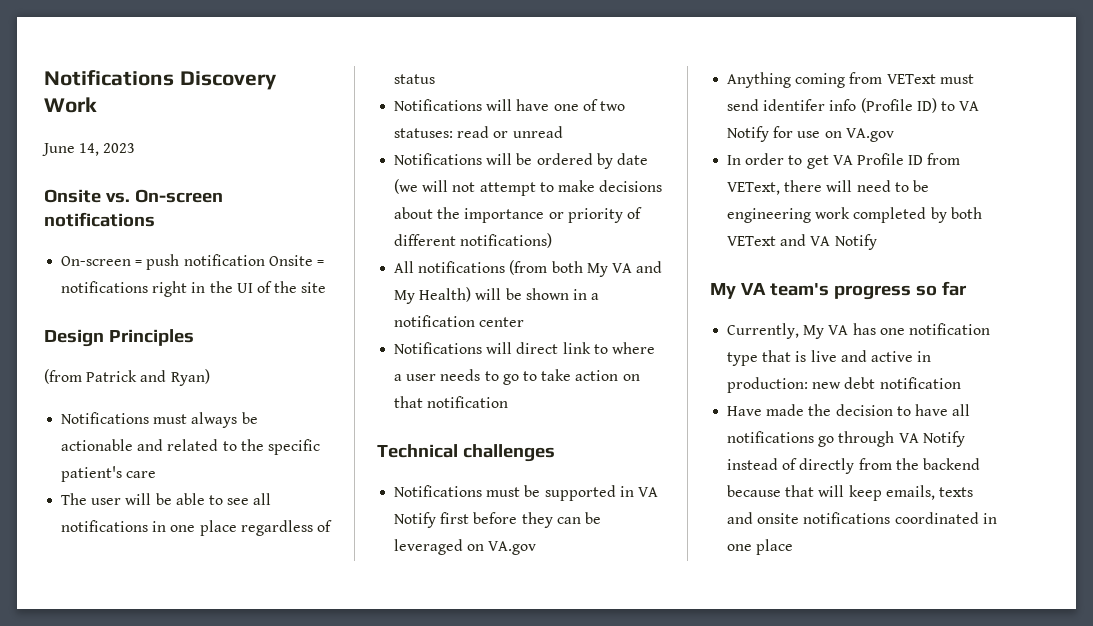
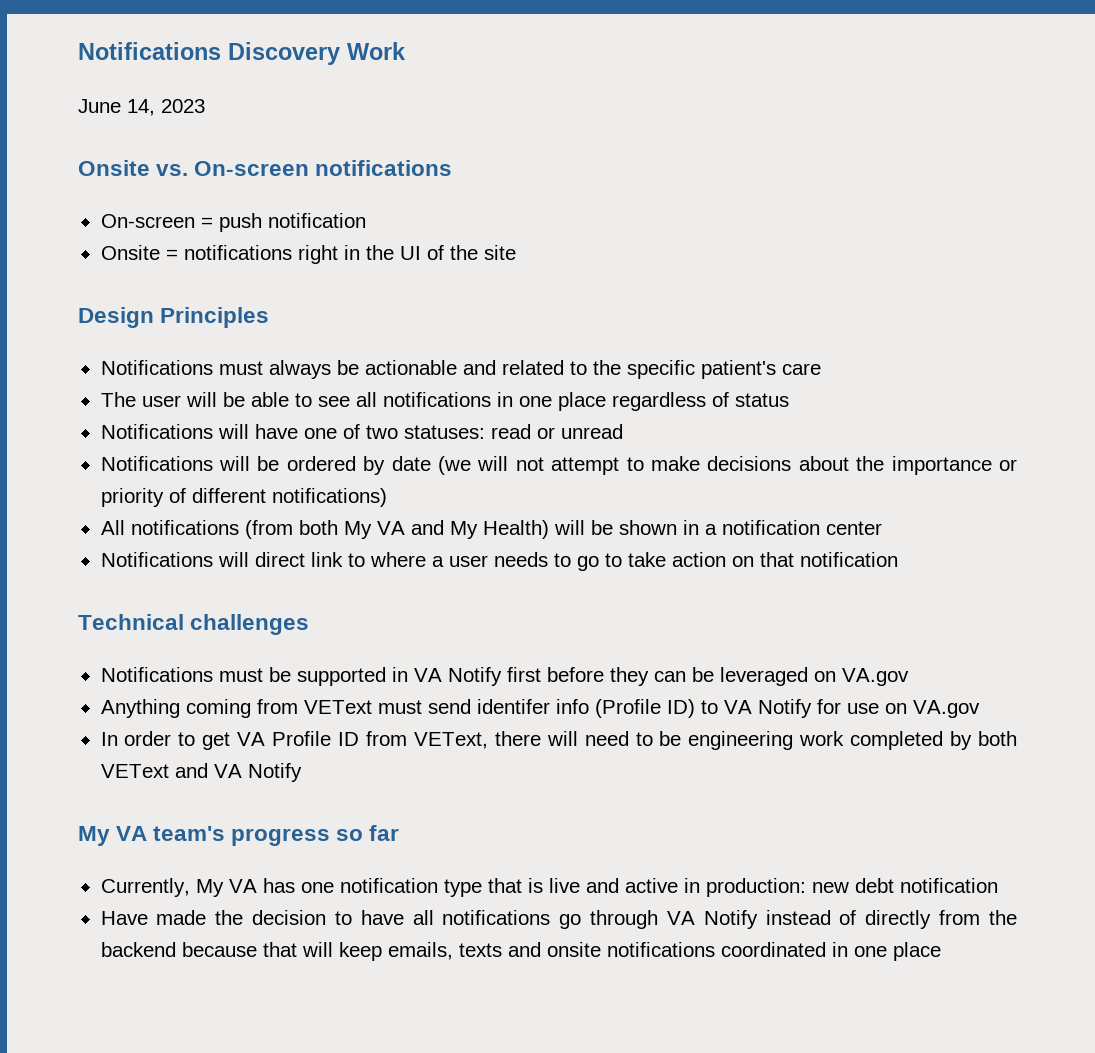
- On-screen = push notification Onsite = notifications right in the UI of the site
+ On-screen = push notification
+ Onsite = notifications right in the UI of the site
- (from Patrick and Ryan)

